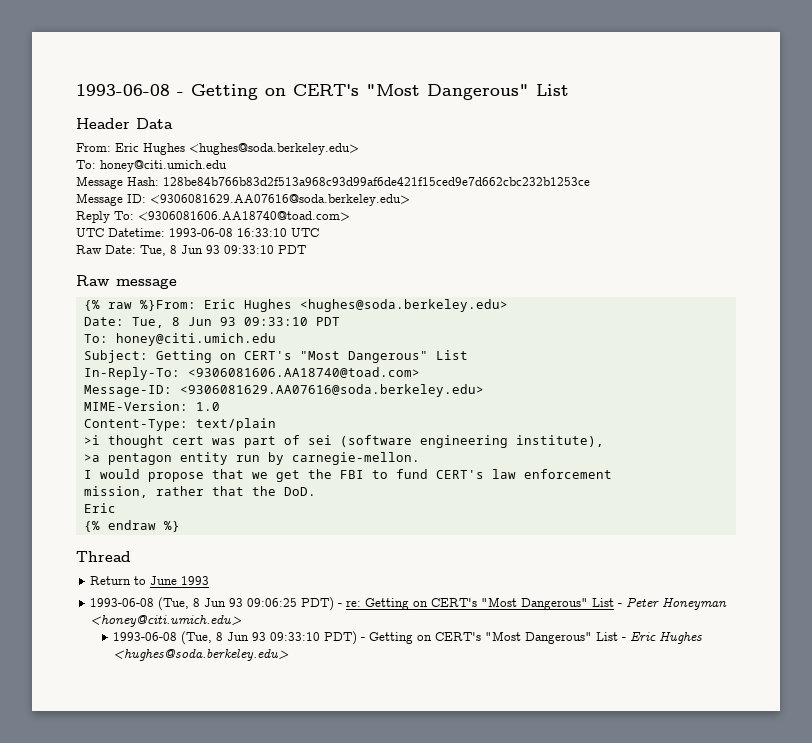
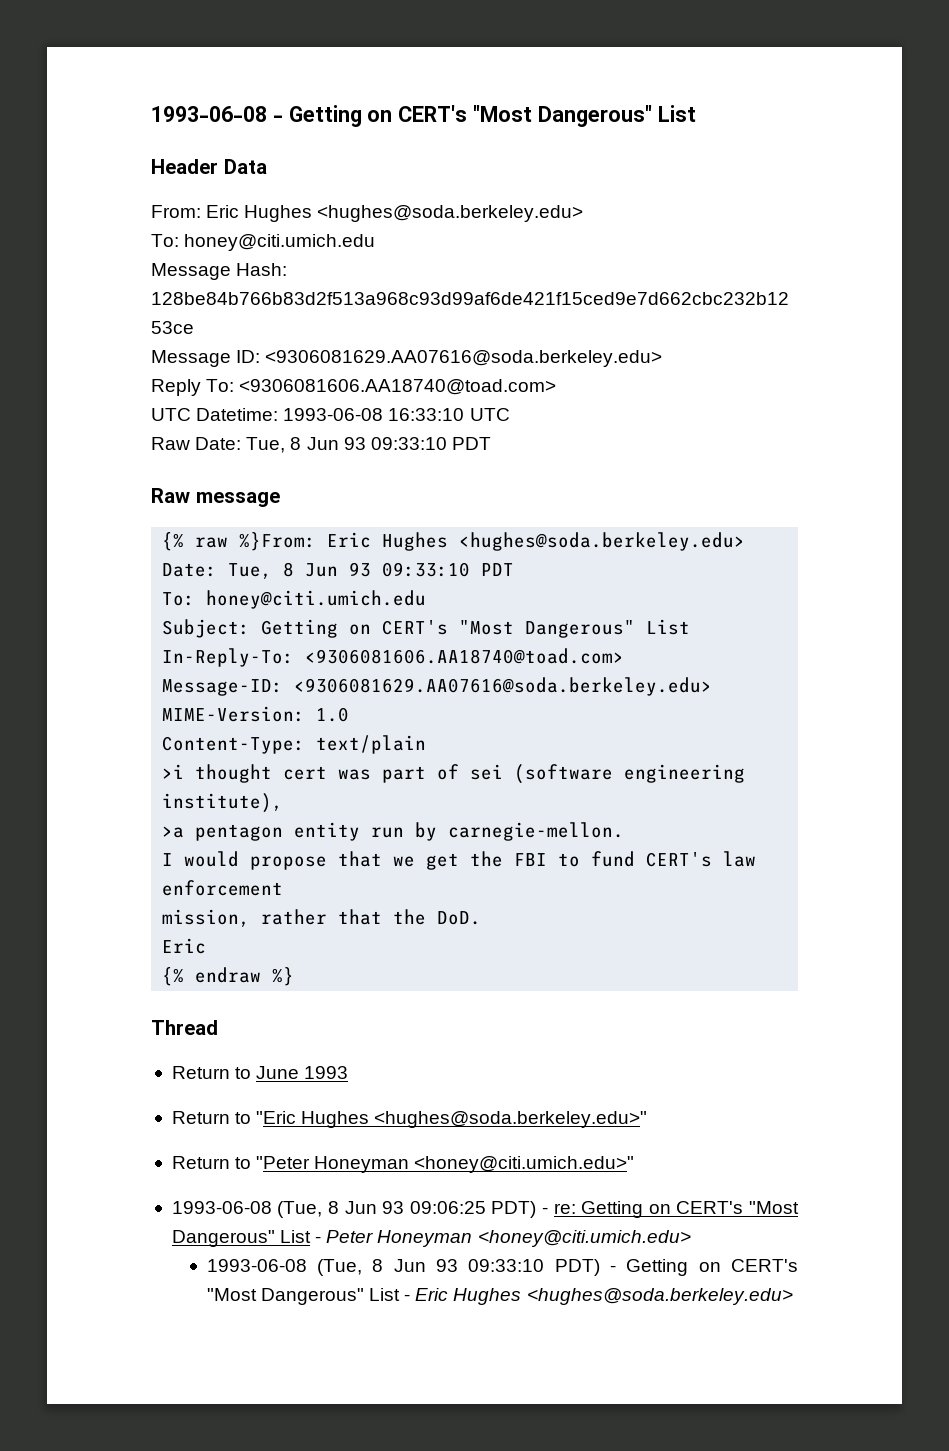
+ Return to "Eric Hughes <hughes@soda.berkeley.edu>"
+ Return to "Peter Honeyman <honey@citi.umich.edu>"

